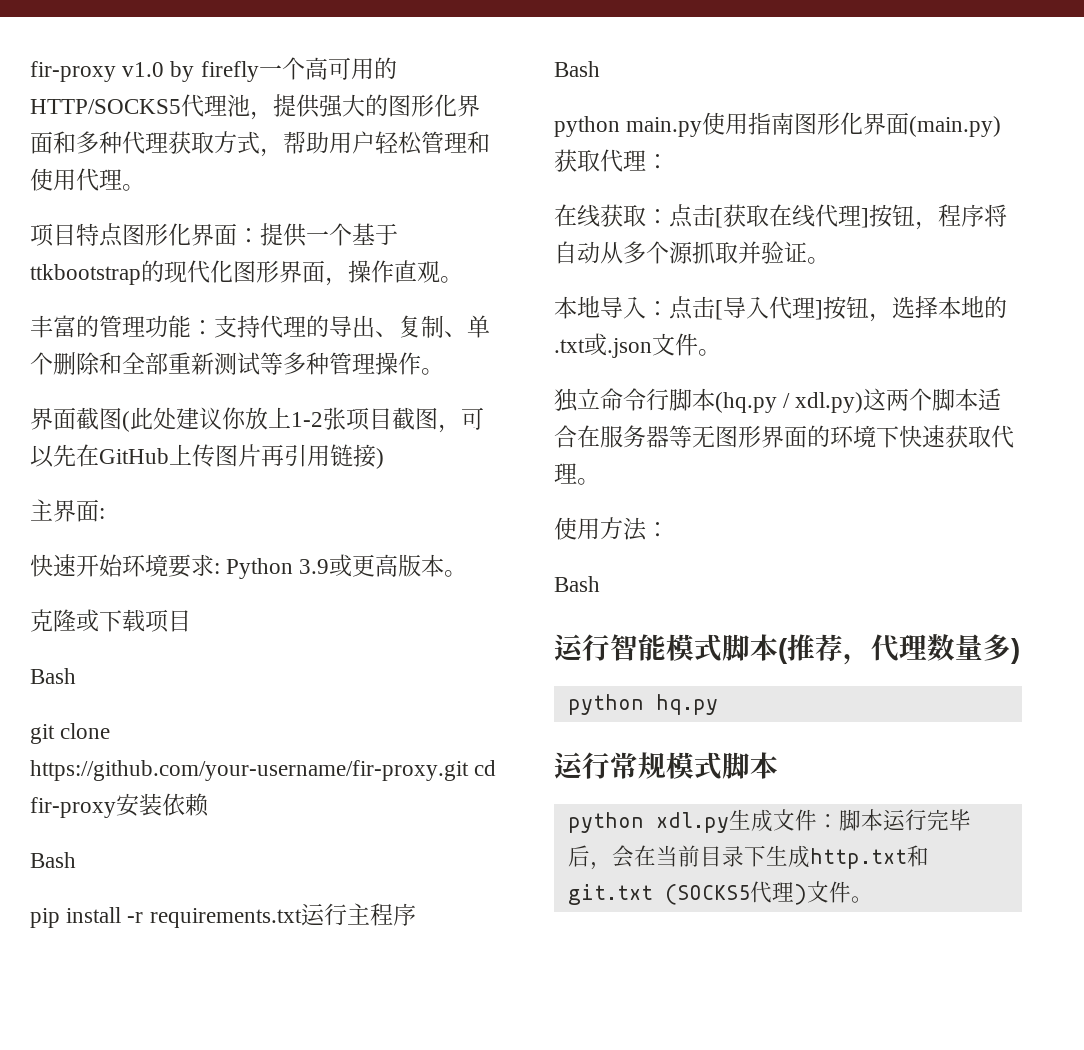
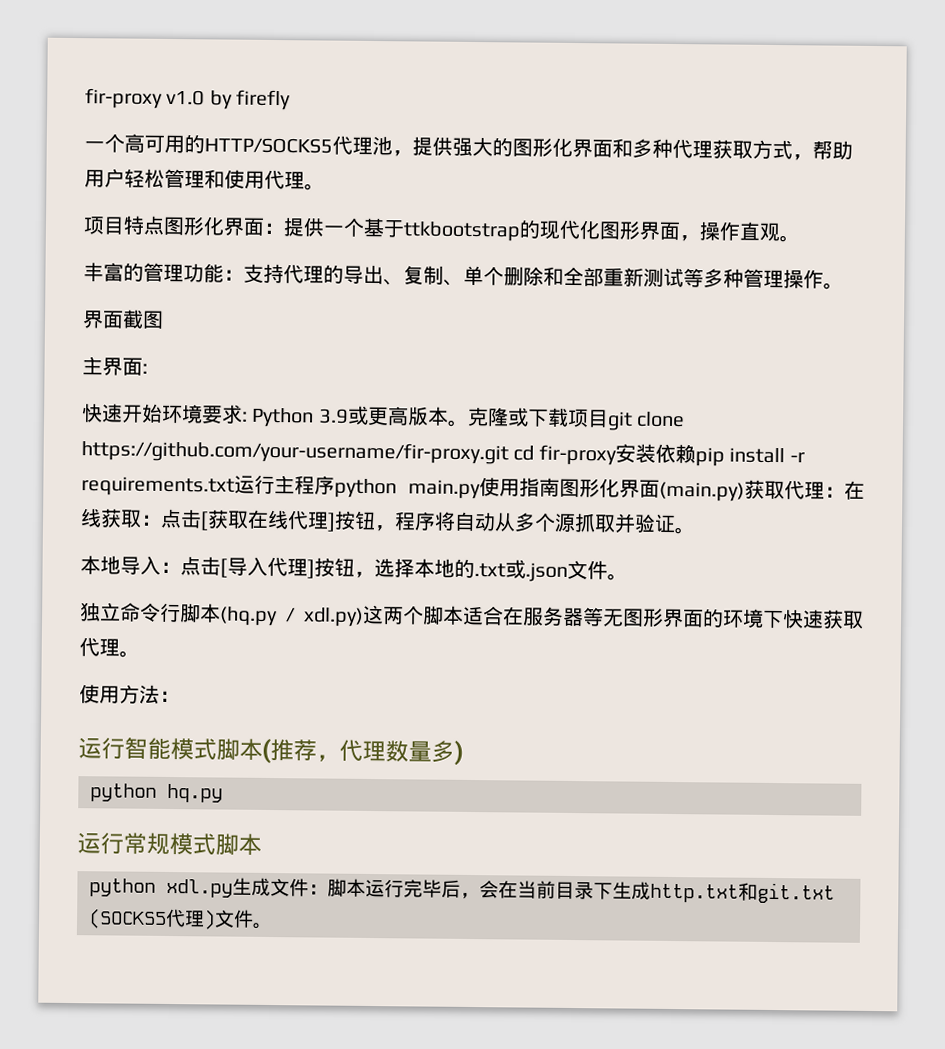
- fir-proxy v1.0 by firefly一个高可用的HTTP/SOCKS5代理池，提供强大的图形化界面和多种代理获取方式，帮助用户轻松管理和使用代理。
+ fir-proxy v1.0 by firefly
+ 一个高可用的HTTP/SOCKS5代理池，提供强大的图形化界面和多种代理获取方式，帮助用户轻松管理和使用代理。
- 界面截图(此处建议你放上1-2张项目截图，可以先在GitHub上传图片再引用链接)
+ 界面截图
- 快速开始环境要求: Python 3.9或更高版本。
- 克隆或下载项目
- Bash
- git clone https://github.com/your-username/fir-proxy.git cd fir-proxy安装依赖
- Bash
- pip install -r requirements.txt运行主程序
- Bash
- python main.py使用指南图形化界面(main.py)获取代理：
- 在线获取：点击[获取在线代理]按钮，程序将自动从多个源抓取并验证。
+ 快速开始环境要求: Python 3.9或更高版本。克隆或下载项目git clone https://github.com/your-username/fir-proxy.git cd fir-proxy安装依赖pip install -r requirements.txt运行主程序python main.py使用指南图形化界面(main.py)获取代理：在线获取：点击[获取在线代理]按钮，程序将自动从多个源抓取并验证。
  使用方法：
- Bash

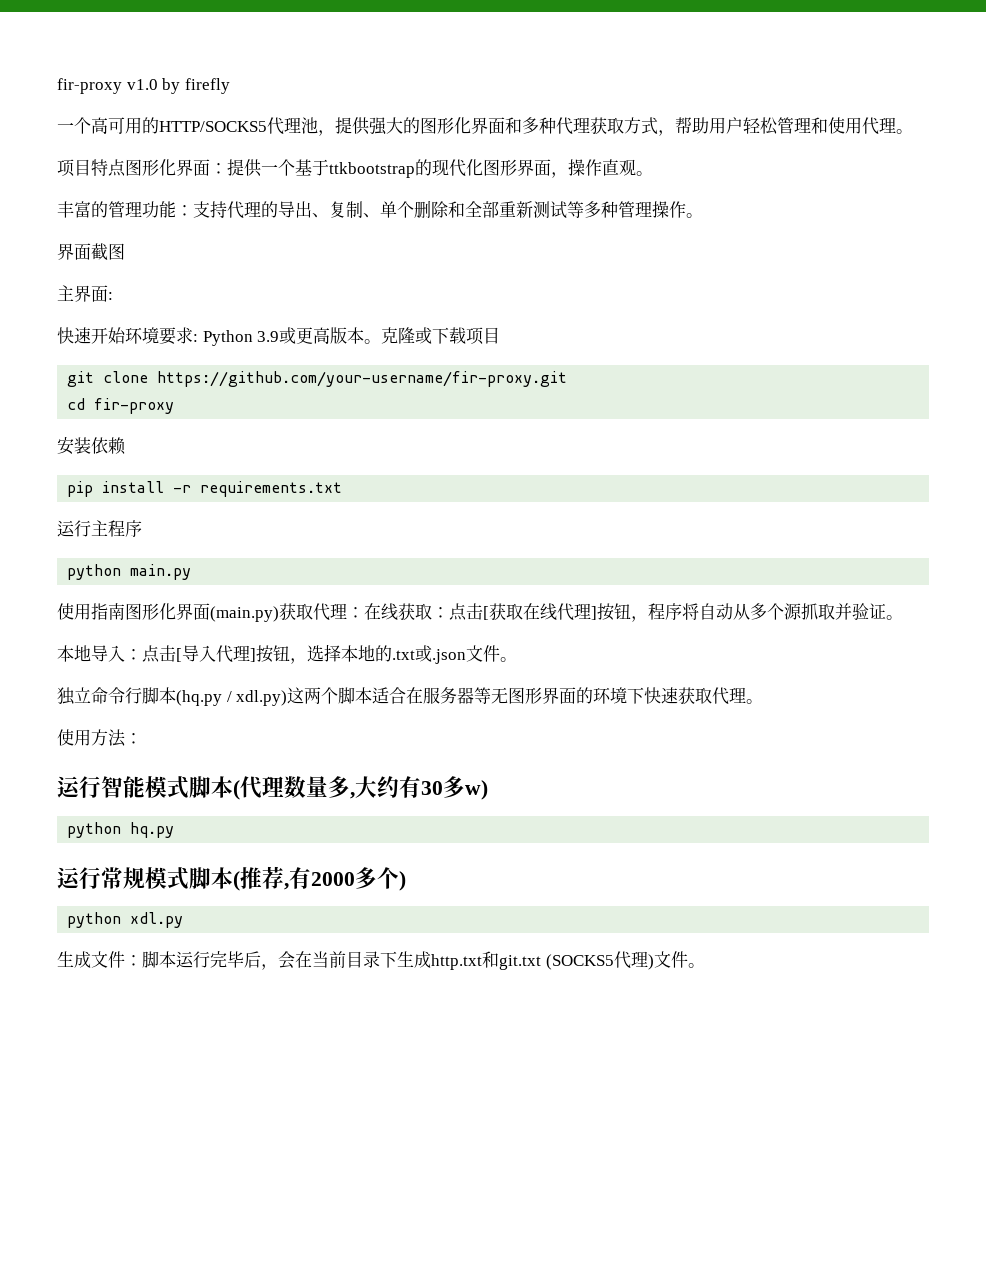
- 克隆或下载项目git clone https://github.com/your-username/fir-proxy.git cd fir-proxy安装依赖pip install -r requirements.txt运行主程序python main.py使用指南图形化界面(main.py)获取代理：在线获取：点击[获取在线代理]按钮，程序将自动从多个源抓取并验证。
+ 克隆或下载项目
+ git clone https://github.com/your-username/fir-proxy.git
+ cd fir-proxy
+ 安装依赖
+ pip install -r requirements.txt
+ 运行主程序
+ python main.py
+ 使用指南图形化界面(main.py)获取代理：在线获取：点击[获取在线代理]按钮，程序将自动从多个源抓取并验证。
- 运行智能模式脚本(推荐，代理数量多)
+ 运行智能模式脚本(代理数量多,大约有30多w)
- 运行常规模式脚本
+ 运行常规模式脚本(推荐,有2000多个)
- python xdl.py生成文件：脚本运行完毕后，会在当前目录下生成http.txt和git.txt (SOCKS5代理)文件。
+ python xdl.py
+ 生成文件：脚本运行完毕后，会在当前目录下生成http.txt和git.txt (SOCKS5代理)文件。

